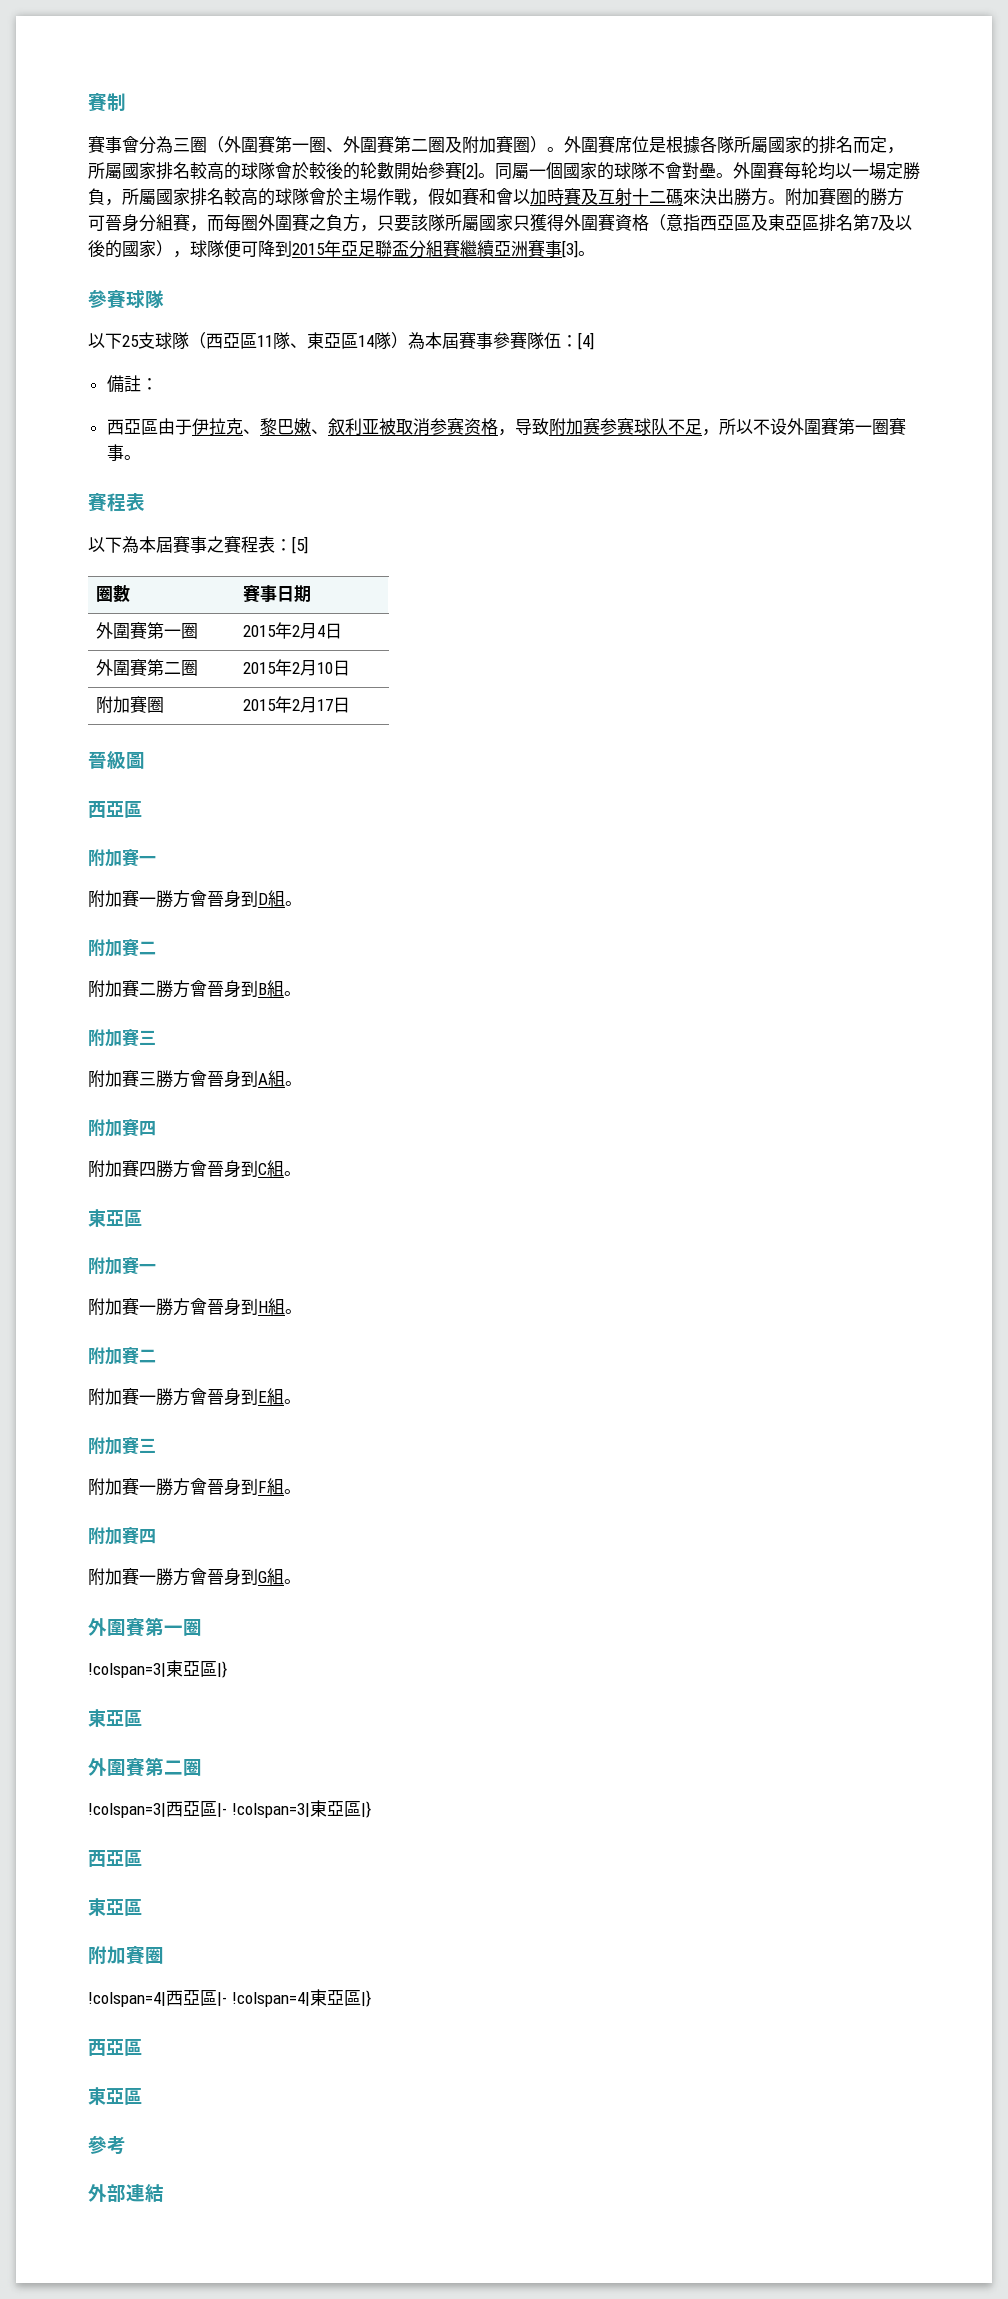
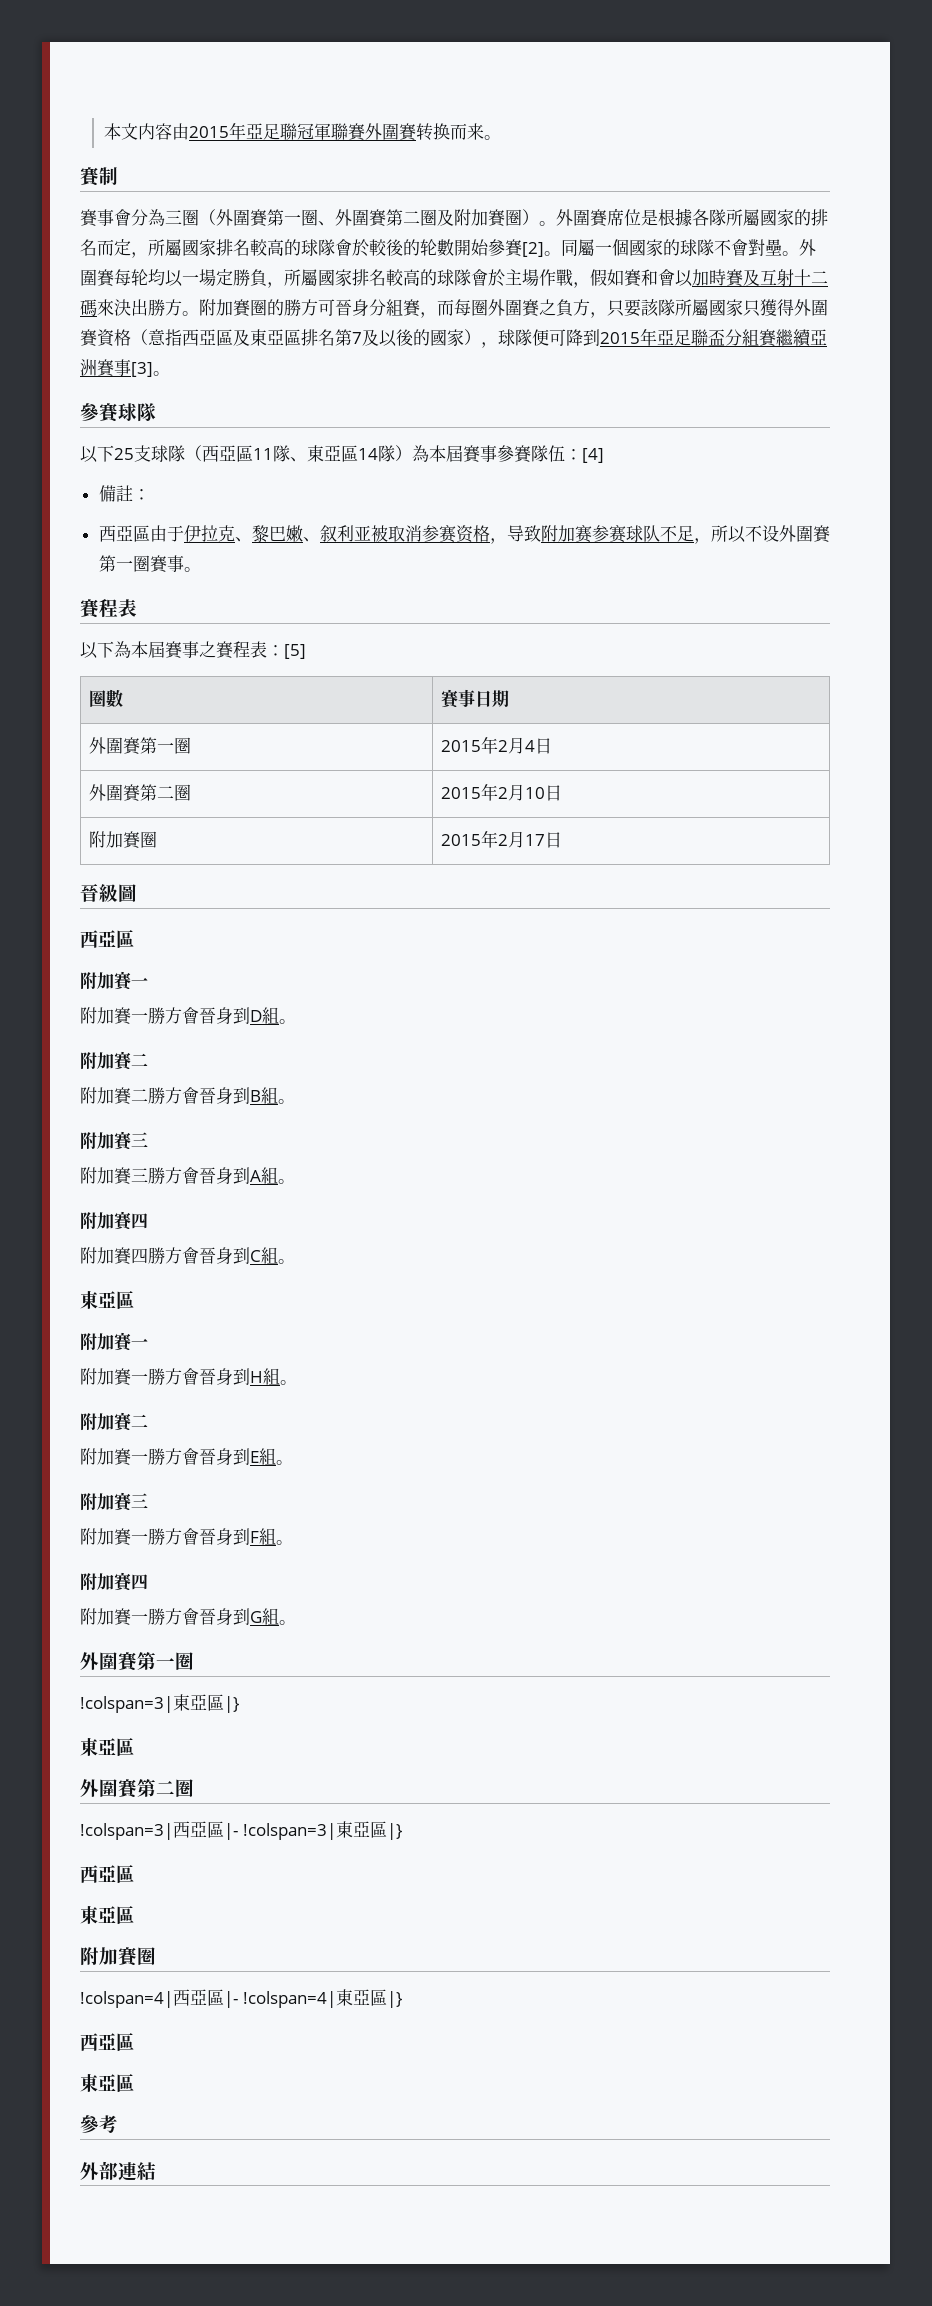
+ 本文内容由2015年亞足聯冠軍聯賽外圍賽转换而来。

